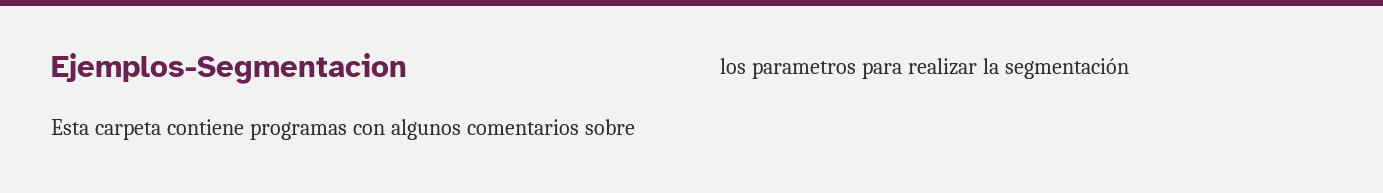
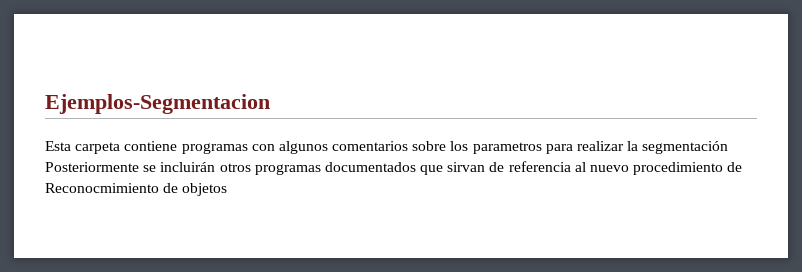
- Esta carpeta contiene programas con algunos comentarios sobre los parametros para realizar la segmentación
+ Esta carpeta contiene programas con algunos comentarios sobre los parametros para realizar la segmentación Posteriormente se incluirán otros programas documentados que sirvan de referencia al nuevo procedimiento de Reconocmimiento de objetos

